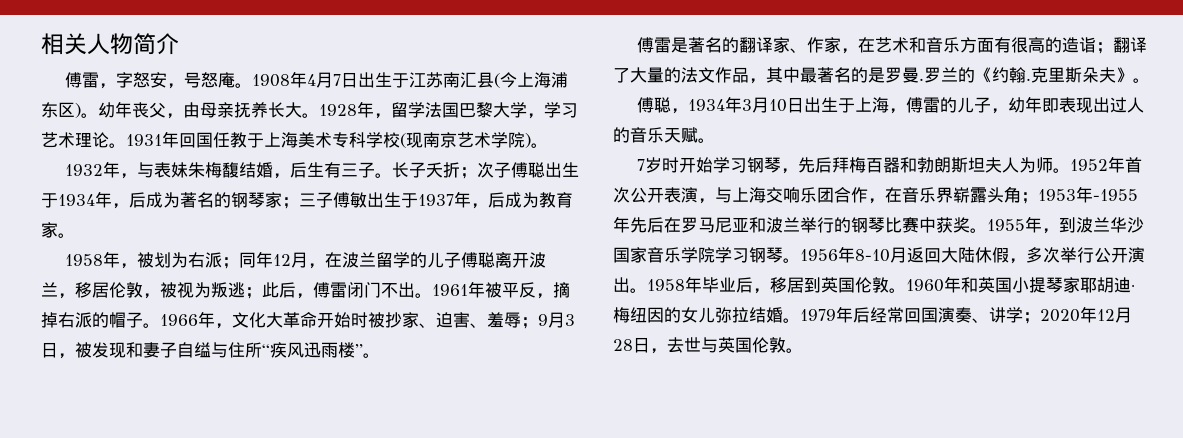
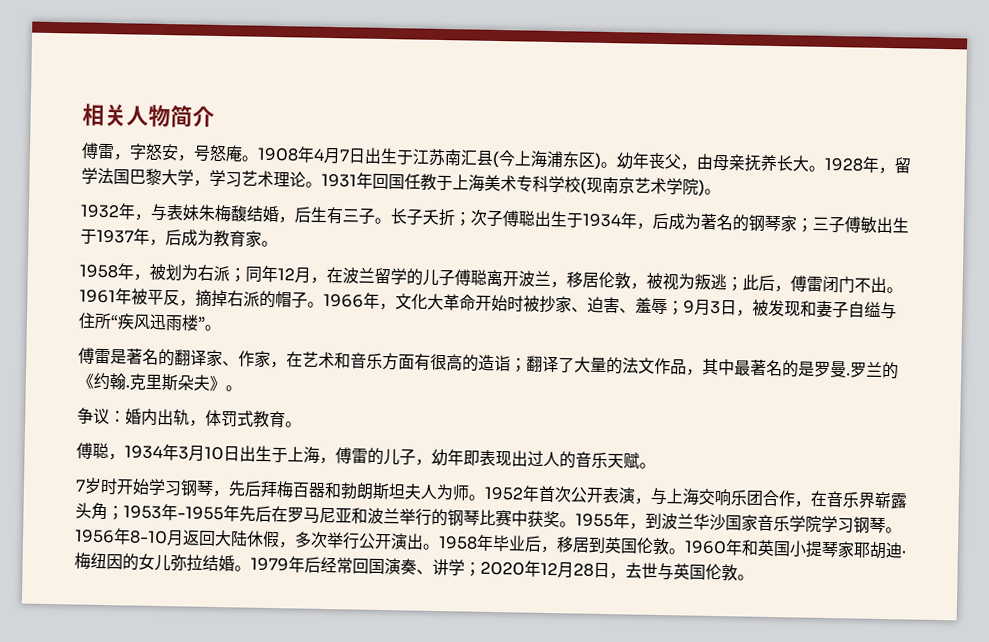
+ 争议：婚内出轨，体罚式教育。

